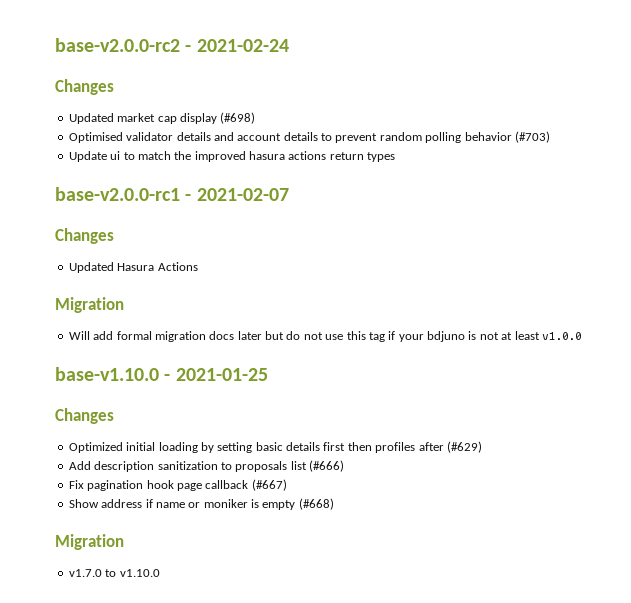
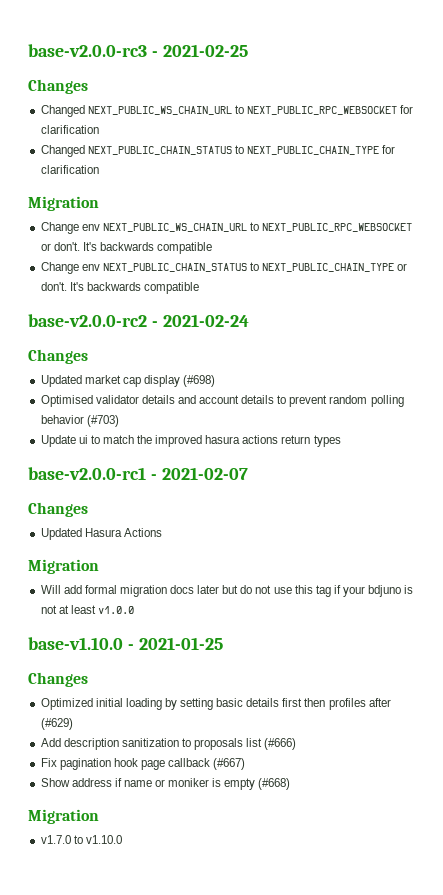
+ base-v2.0.0-rc3 - 2021-02-25
+ Changes
+ Changed NEXT_PUBLIC_WS_CHAIN_URL to NEXT_PUBLIC_RPC_WEBSOCKET for clarification
+ Changed NEXT_PUBLIC_CHAIN_STATUS to NEXT_PUBLIC_CHAIN_TYPE for clarification
+ Migration
+ Change env NEXT_PUBLIC_WS_CHAIN_URL to NEXT_PUBLIC_RPC_WEBSOCKET or don't. It's backwards compatible
+ Change env NEXT_PUBLIC_CHAIN_STATUS to NEXT_PUBLIC_CHAIN_TYPE or don't. It's backwards compatible

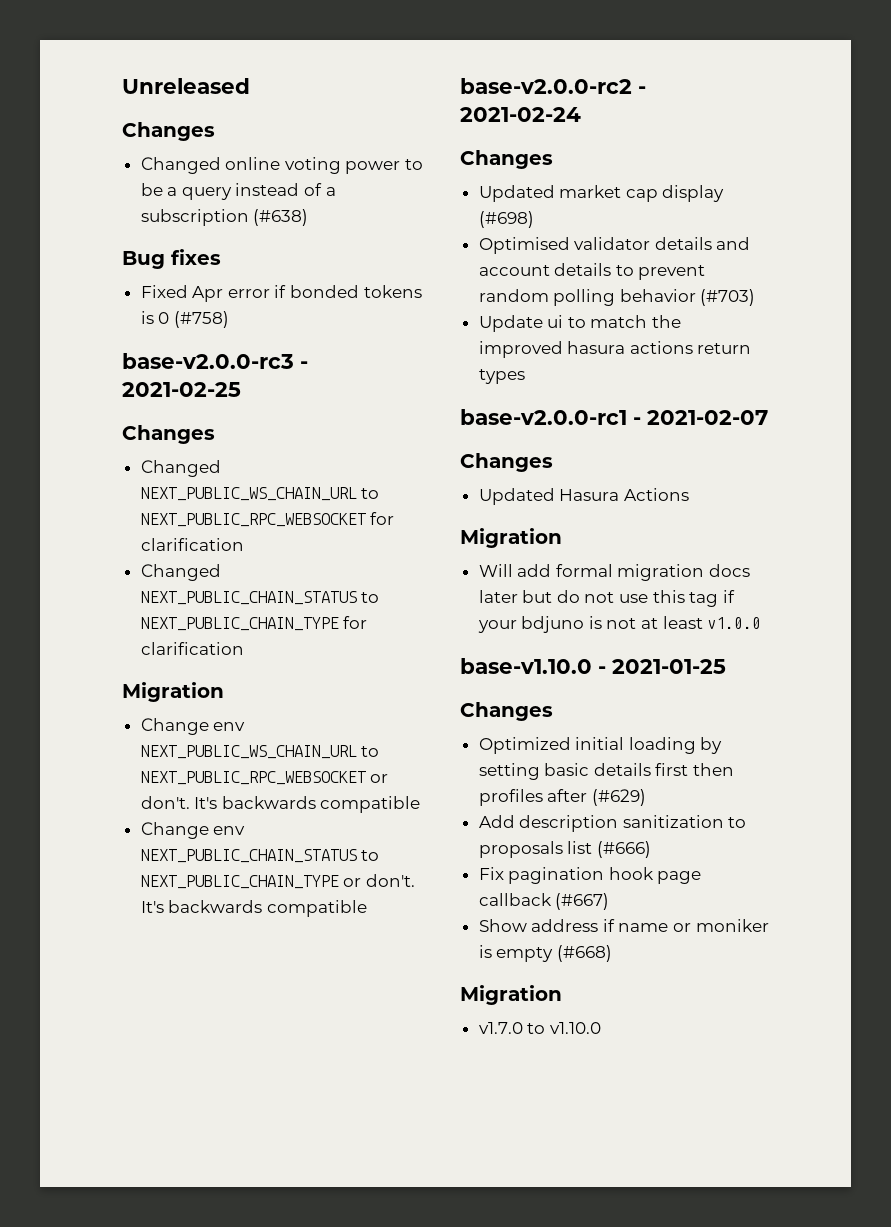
+ Unreleased
+ Changes
+ Changed online voting power to be a query instead of a subscription (#638)
+ Bug fixes
+ Fixed Apr error if bonded tokens is 0 (#758)

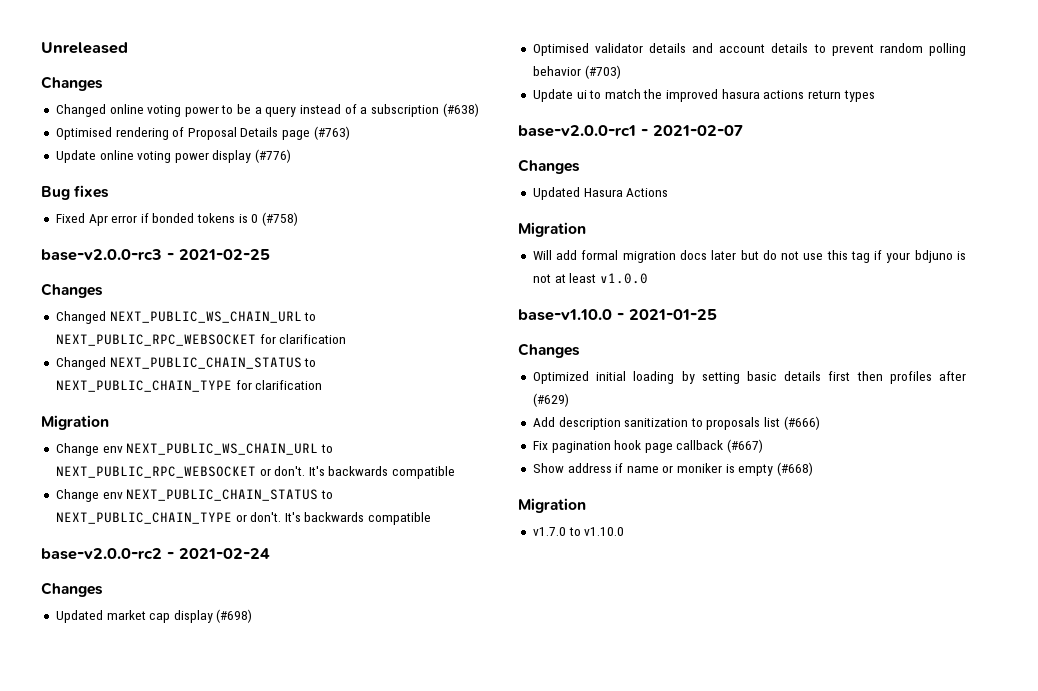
+ Optimised rendering of Proposal Details page (#763)
+ Update online voting power display (#776)

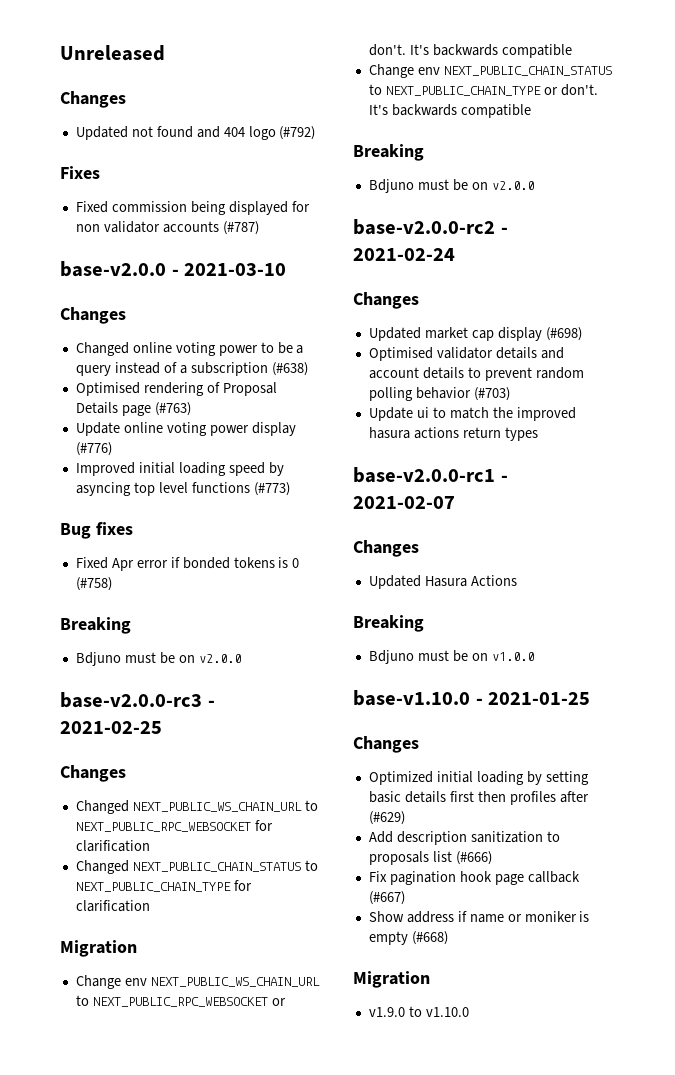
+ Updated not found and 404 logo (#792)
+ Fixes
+ Fixed commission being displayed for non validator accounts (#787)
+ base-v2.0.0 - 2021-03-10
+ Changes
+ Improved initial loading speed by asyncing top level functions (#773)
  Fixed Apr error if bonded tokens is 0 (#758)
+ Breaking
+ Bdjuno must be on v2.0.0
  Change env NEXT_PUBLIC_CHAIN_STATUS to NEXT_PUBLIC_CHAIN_TYPE or don't. It's backwards compatible
+ Breaking
+ Bdjuno must be on v2.0.0
  Updated Hasura Actions
- Migration
- Will add formal migration docs later but do not use this tag if your bdjuno is not at least v1.0.0
+ Breaking
+ Bdjuno must be on v1.0.0
- v1.7.0 to v1.10.0
+ v1.9.0 to v1.10.0

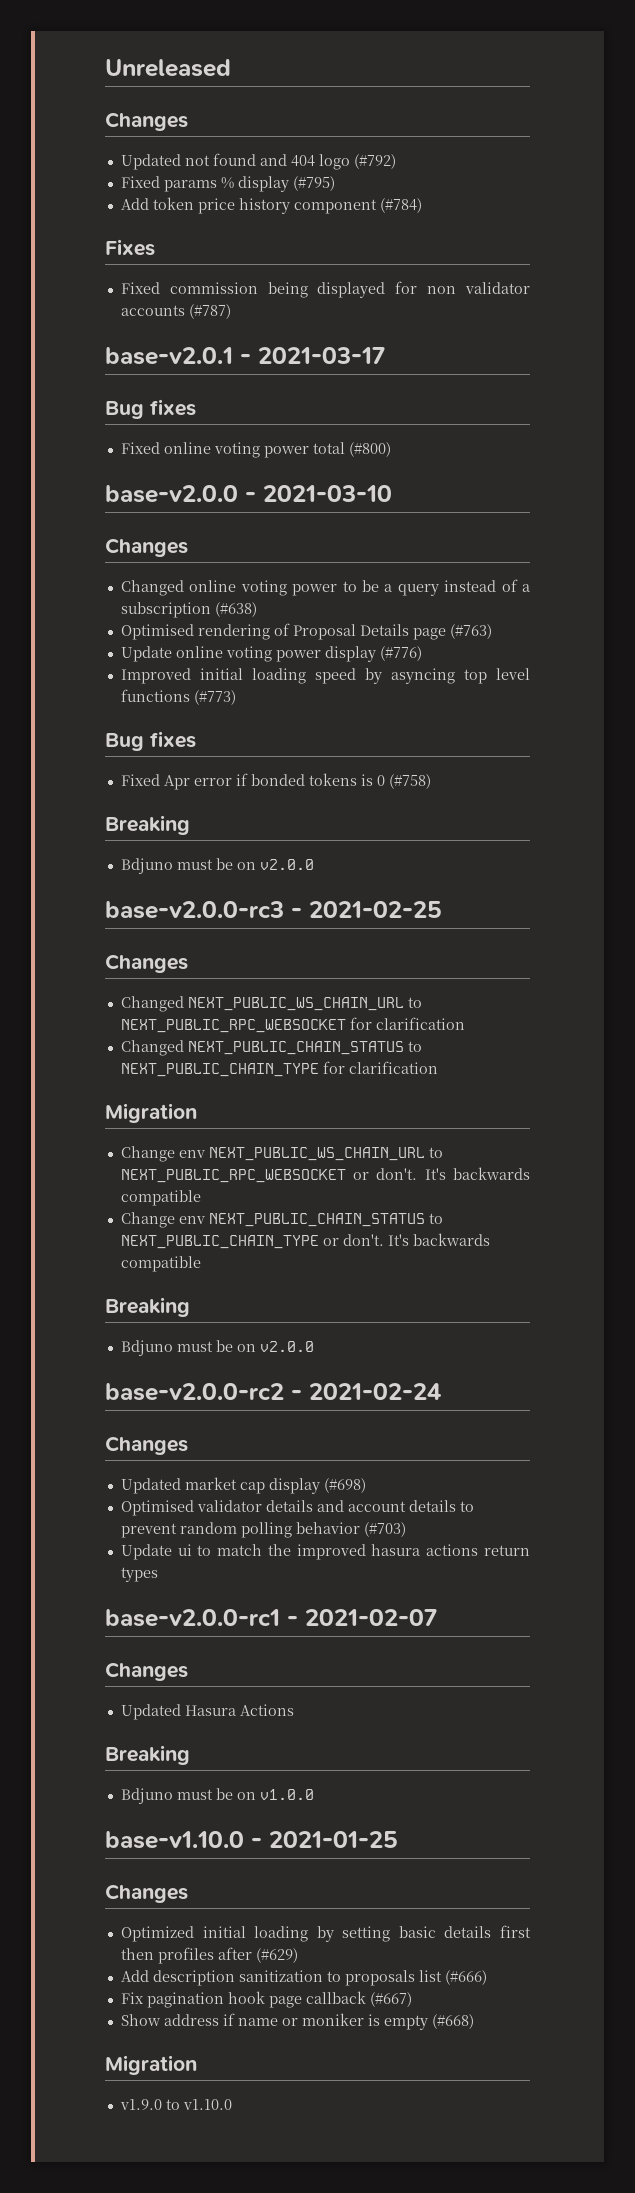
+ Fixed params % display (#795)
+ Add token price history component (#784)
+ base-v2.0.1 - 2021-03-17
+ Bug fixes
+ Fixed online voting power total (#800)

